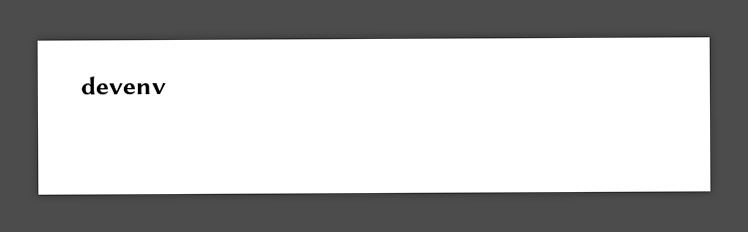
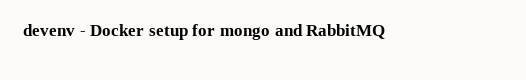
- devenv
+ devenv - Docker setup for mongo and RabbitMQ

